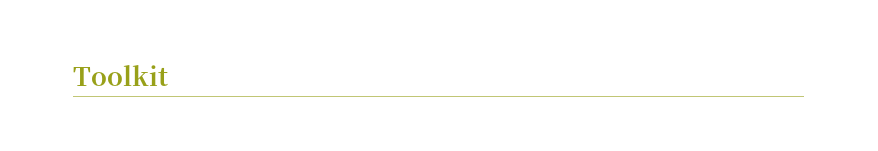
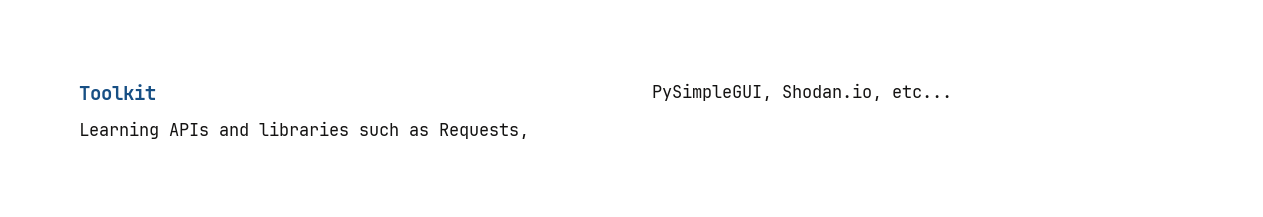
+ Learning APIs and libraries such as Requests, PySimpleGUI, Shodan.io, etc...

